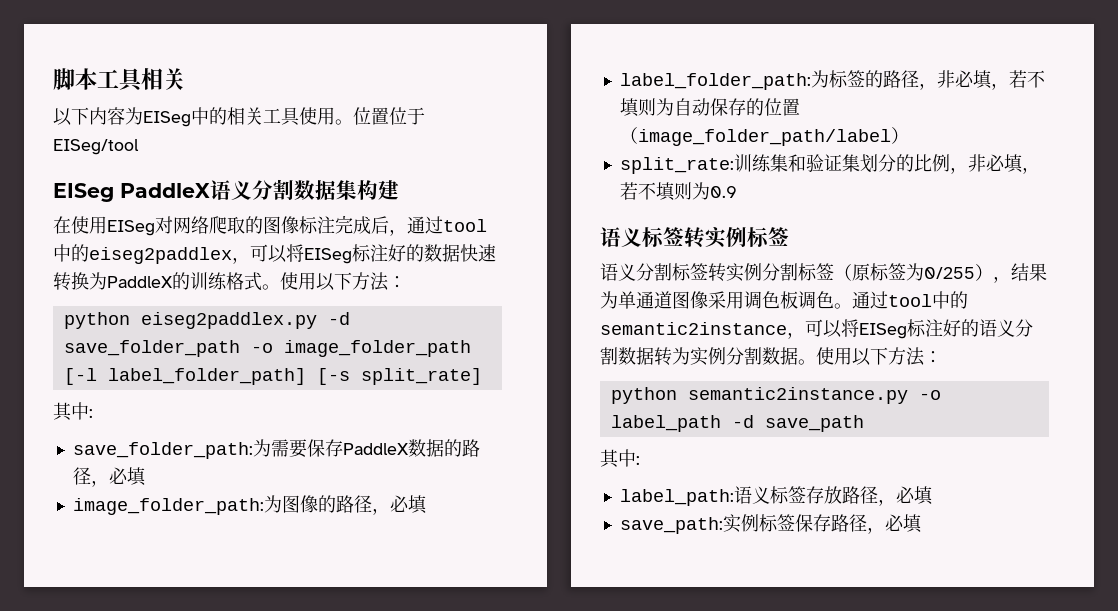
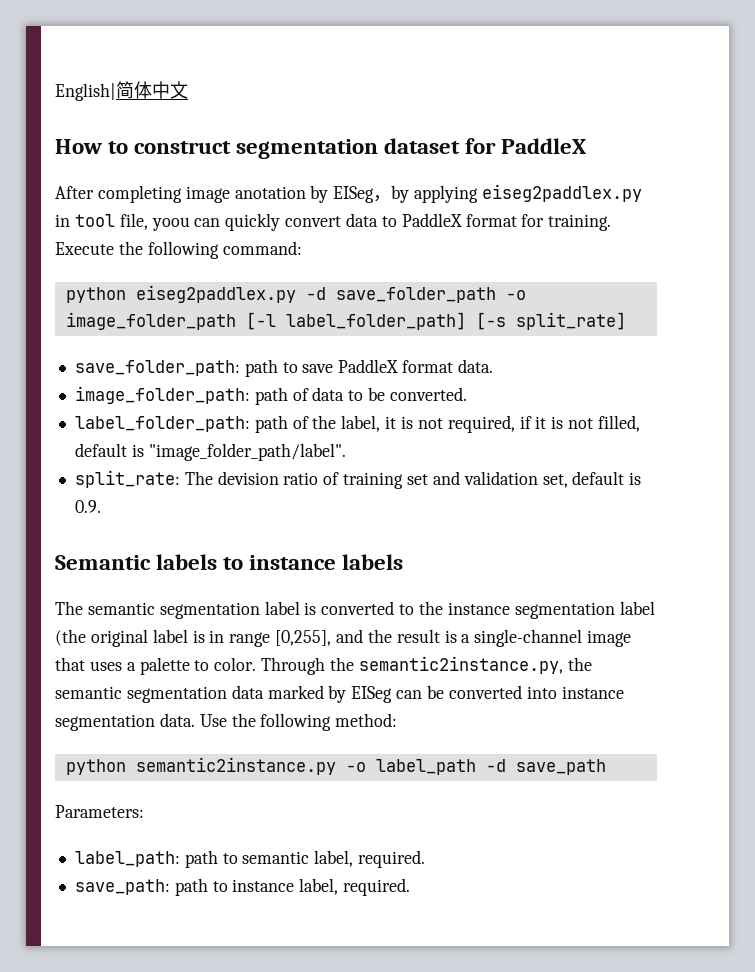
- 脚本工具相关
- 以下内容为EISeg中的相关工具使用。位置位于EISeg/tool
- EISeg PaddleX语义分割数据集构建
- 在使用EISeg对网络爬取的图像标注完成后，通过tool中的eiseg2paddlex，可以将EISeg标注好的数据快速转换为PaddleX的训练格式。使用以下方法：
+ English|简体中文
+ How to construct segmentation dataset for PaddleX
+ After completing image anotation by EISeg，by applying eiseg2paddlex.py in tool file, yoou can quickly convert data to PaddleX format for training. Execute the following command:
  python eiseg2paddlex.py -d save_folder_path -o image_folder_path [-l label_folder_path] [-s split_rate]
- 其中:
- save_folder_path:为需要保存PaddleX数据的路径，必填
- image_folder_path:为图像的路径，必填
- label_folder_path:为标签的路径，非必填，若不填则为自动保存的位置（image_folder_path/label）
- split_rate:训练集和验证集划分的比例，非必填，若不填则为0.9
- 语义标签转实例标签
- 语义分割标签转实例分割标签（原标签为0/255），结果为单通道图像采用调色板调色。通过tool中的semantic2instance，可以将EISeg标注好的语义分割数据转为实例分割数据。使用以下方法：
+ save_folder_path: path to save PaddleX format data.
+ image_folder_path: path of data to be converted.
+ label_folder_path: path of the label, it is not required, if it is not filled, default is "image_folder_path/label".
+ split_rate: The devision ratio of training set and validation set, default is 0.9.
+ Semantic labels to instance labels
+ The semantic segmentation label is converted to the instance segmentation label (the original label is in range [0,255], and the result is a single-channel image that uses a palette to color. Through the semantic2instance.py, the semantic segmentation data marked by EISeg can be converted into instance segmentation data. Use the following method:
  python semantic2instance.py -o label_path -d save_path
- 其中:
+ Parameters:
- label_path:语义标签存放路径，必填
- save_path:实例标签保存路径，必填
+ label_path: path to semantic label, required.
+ save_path: path to instance label, required.

